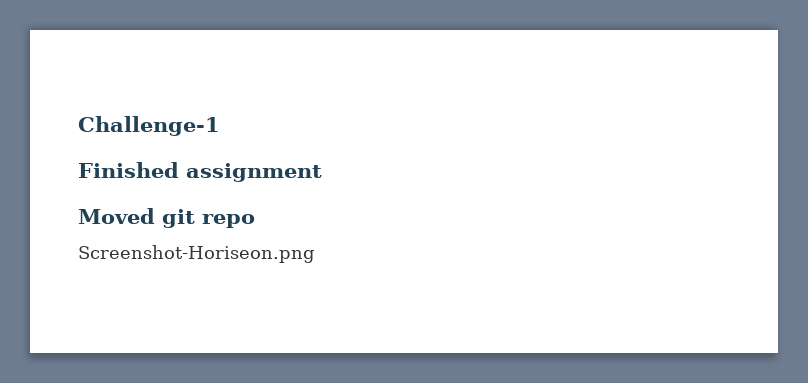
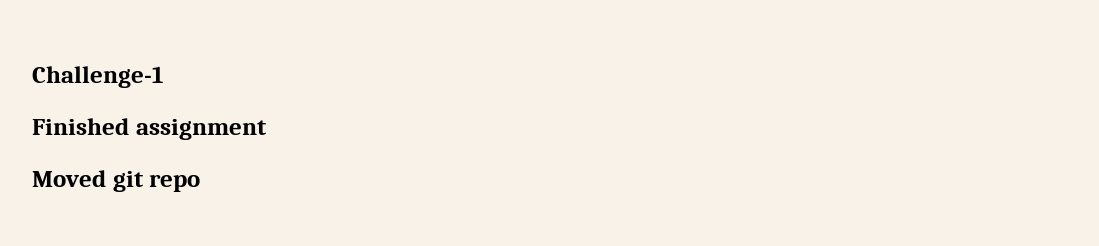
- Screenshot-Horiseon.png

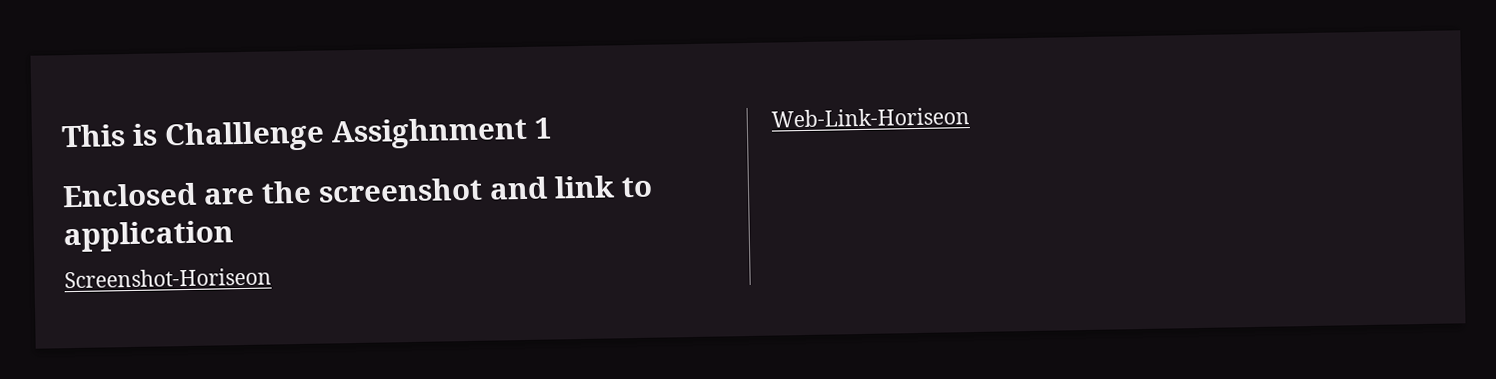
- Challenge-1
- Finished assignment
- Moved git repo
+ This is Challlenge Assighnment 1
+ Enclosed are the screenshot and link to application
+ Screenshot-Horiseon
+ Web-Link-Horiseon

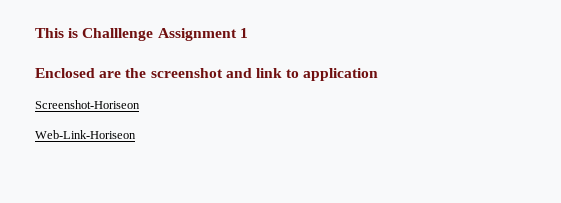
- This is Challlenge Assighnment 1
+ This is Challlenge Assignment 1

